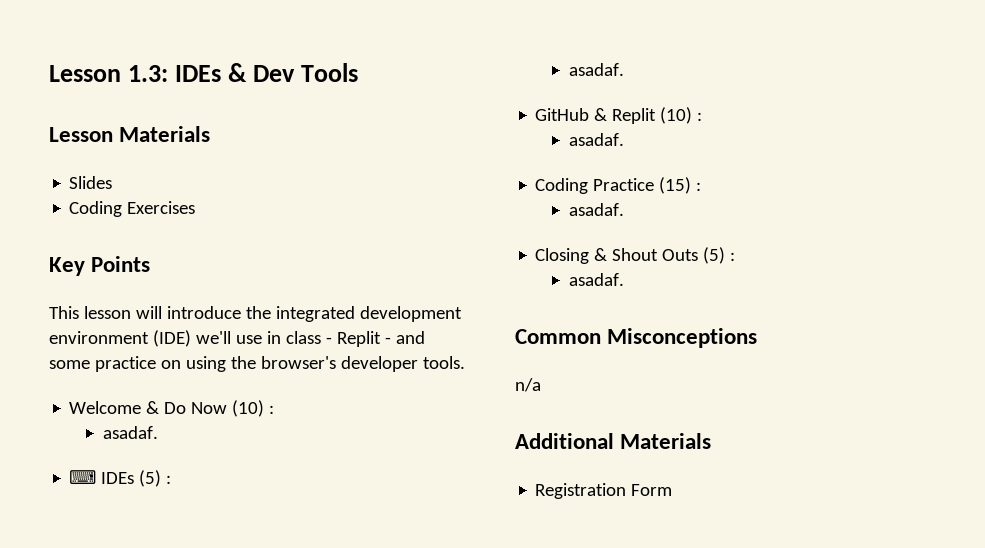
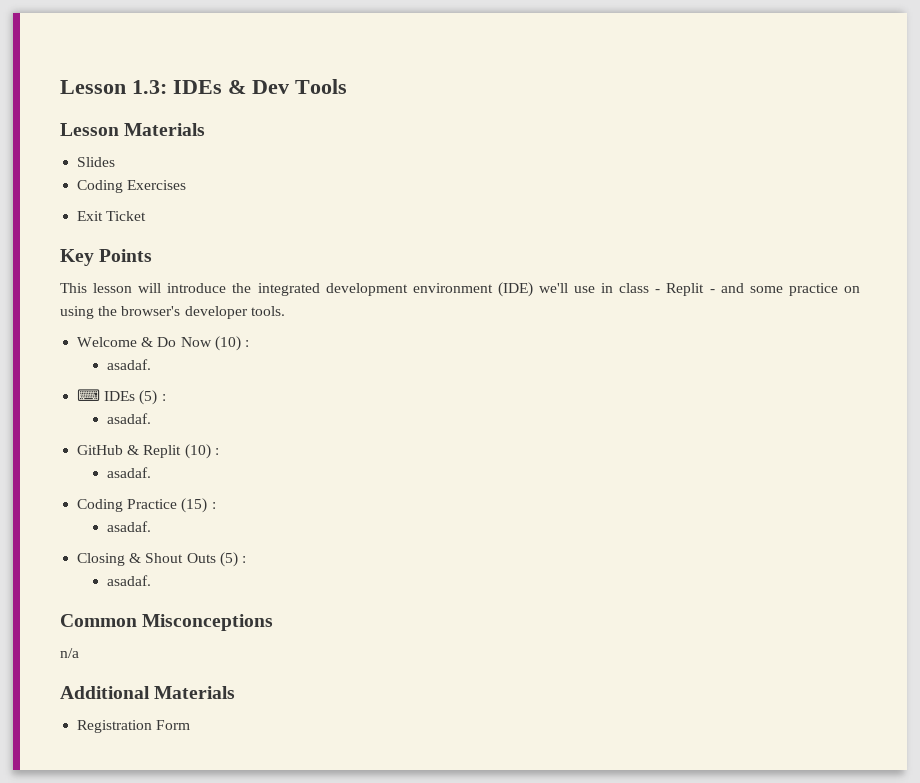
+ Exit Ticket

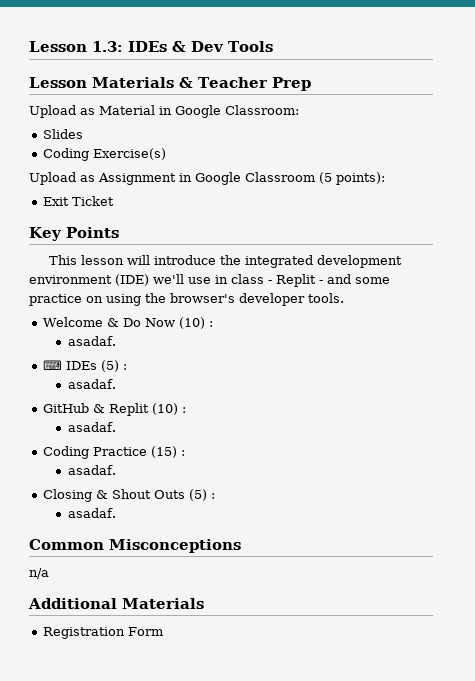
- Lesson Materials
+ Lesson Materials & Teacher Prep
+ Upload as Material in Google Classroom:
  Slides
- Coding Exercises
+ Coding Exercise(s)
+ Upload as Assignment in Google Classroom (5 points):

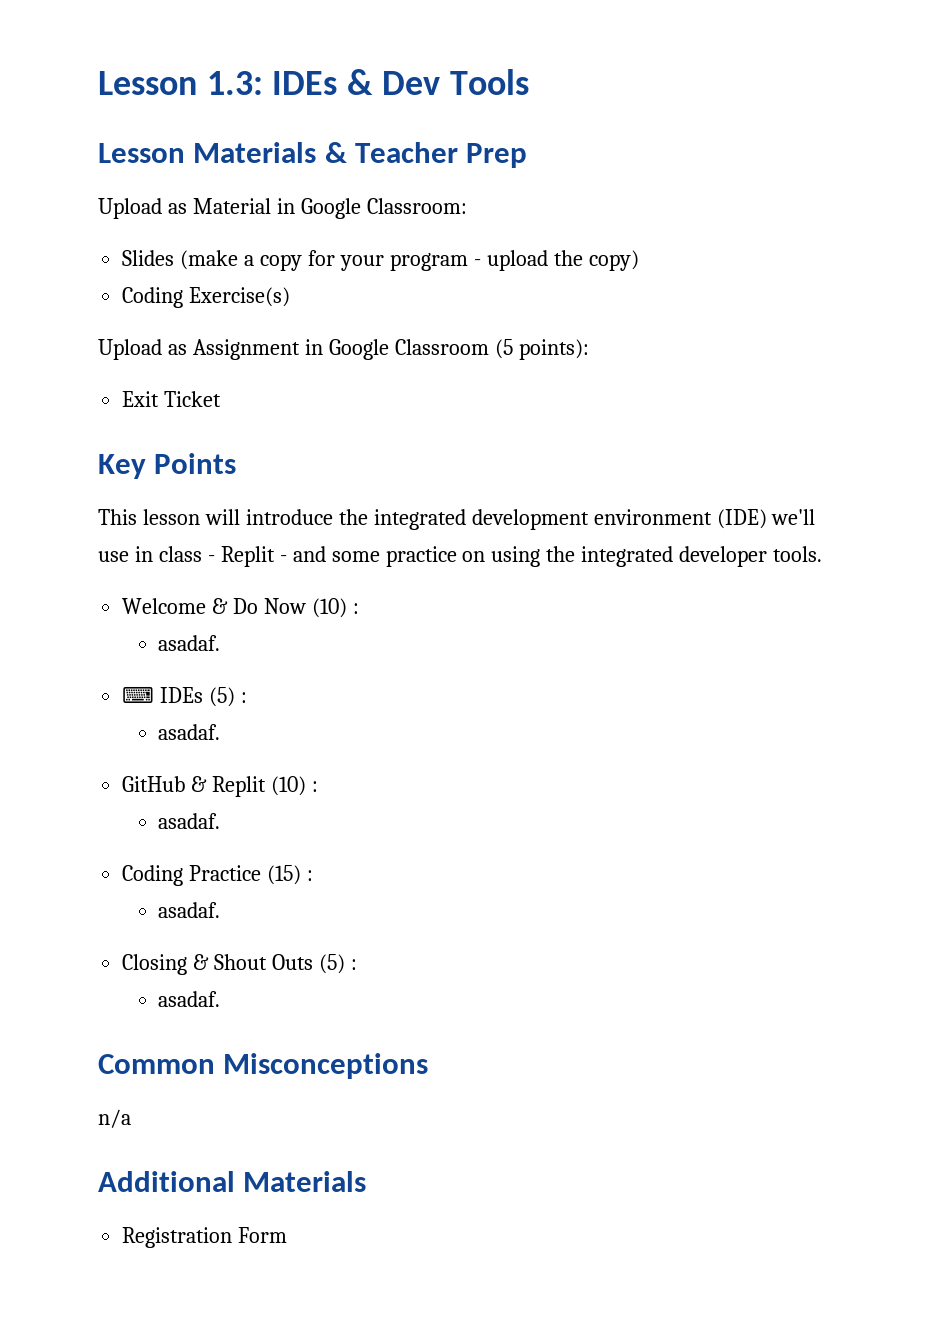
- Slides
+ Slides (make a copy for your program - upload the copy)
- This lesson will introduce the integrated development environment (IDE) we'll use in class - Replit - and some practice on using the browser's developer tools.
+ This lesson will introduce the integrated development environment (IDE) we'll use in class - Replit - and some practice on using the integrated developer tools.

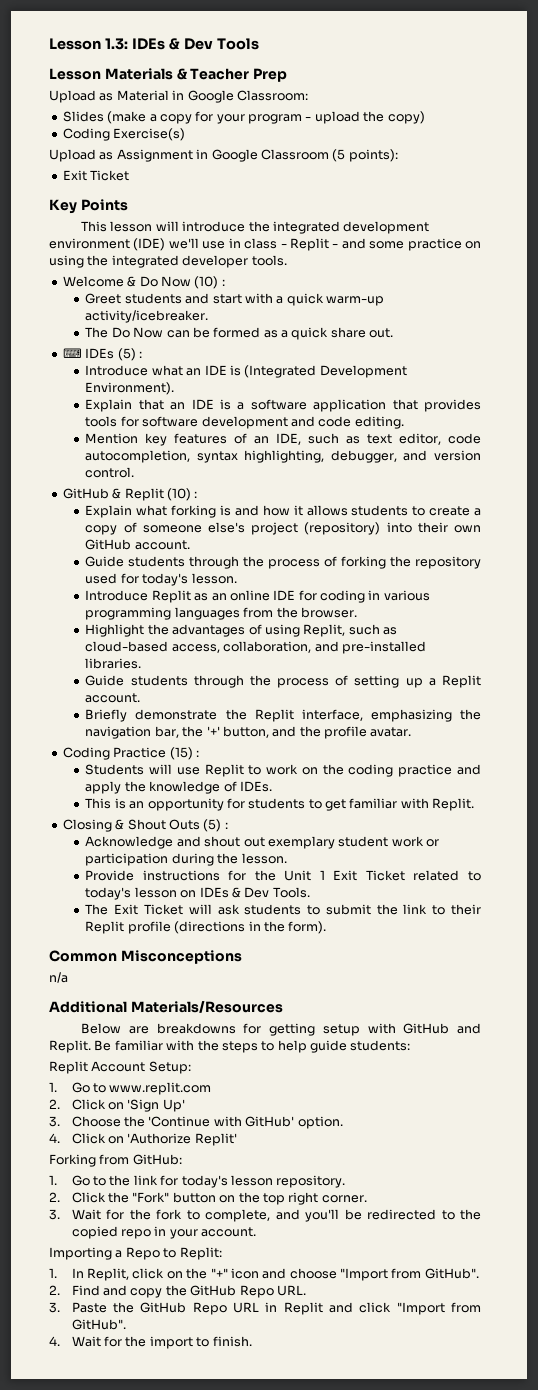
  Welcome & Do Now (10) :
- asadaf.
+ Greet students and start with a quick warm-up activity/icebreaker.
+ The Do Now can be formed as a quick share out.
  ⌨ IDEs (5) :
- asadaf.
+ Introduce what an IDE is (Integrated Development Environment).
+ Explain that an IDE is a software application that provides tools for software development and code editing.
+ Mention key features of an IDE, such as text editor, code autocompletion, syntax highlighting, debugger, and version control.
  GitHub & Replit (10) :
- asadaf.
+ Explain what forking is and how it allows students to create a copy of someone else's project (repository) into their own GitHub account.
+ Guide students through the process of forking the repository used for today's lesson.
+ Introduce Replit as an online IDE for coding in various programming languages from the browser.
+ Highlight the advantages of using Replit, such as cloud-based access, collaboration, and pre-installed libraries.
+ Guide students through the process of setting up a Replit account.
+ Briefly demonstrate the Replit interface, emphasizing the navigation bar, the '+' button, and the profile avatar.
  Coding Practice (15) :
- asadaf.
+ Students will use Replit to work on the coding practice and apply the knowledge of IDEs.
+ This is an opportunity for students to get familiar with Replit.
  Closing & Shout Outs (5) :
- asadaf.
+ Acknowledge and shout out exemplary student work or participation during the lesson.
+ Provide instructions for the Unit 1 Exit Ticket related to today's lesson on IDEs & Dev Tools.
+ The Exit Ticket will ask students to submit the link to their Replit profile (directions in the form).
  Common Misconceptions
  n/a
- Additional Materials
- Registration Form
+ Additional Materials/Resources
+ Below are breakdowns for getting setup with GitHub and Replit. Be familiar with the steps to help guide students:
+ Replit Account Setup:
+ 1. Go to www.replit.com
+ 2. Click on 'Sign Up'
+ 3. Choose the 'Continue with GitHub' option.
+ 4. Click on 'Authorize Replit'
+ Forking from GitHub:
+ 1. Go to the link for today's lesson repository.
+ 2. Click the "Fork" button on the top right corner.
+ 3. Wait for the fork to complete, and you'll be redirected to the copied repo in your account.
+ Importing a Repo to Replit:
+ 1. In Replit, click on the "+" icon and choose "Import from GitHub".
+ 2. Find and copy the GitHub Repo URL.
+ 3. Paste the GitHub Repo URL in Replit and click "Import from GitHub".
+ 4. Wait for the import to finish.

